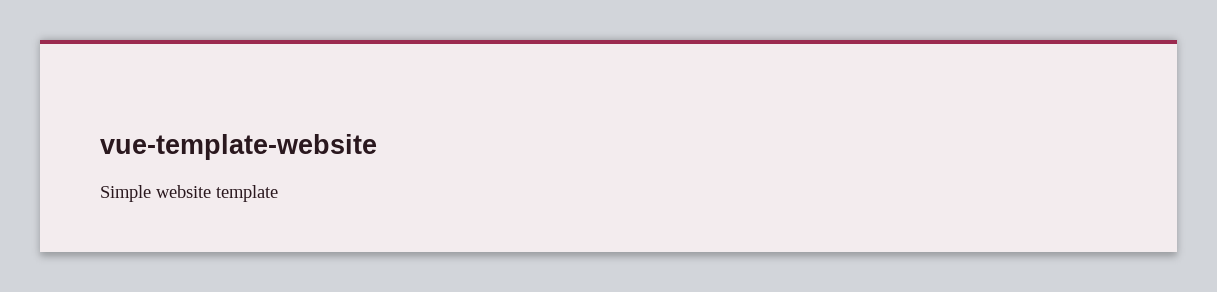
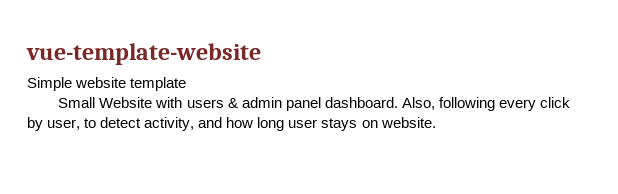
+ Small Website with users & admin panel dashboard. Also, following every click by user, to detect activity, and how long user stays on website.

